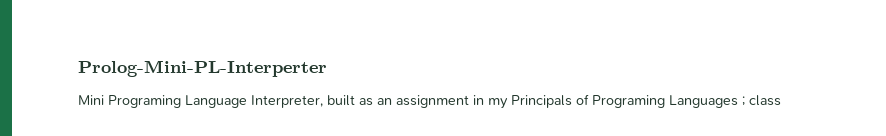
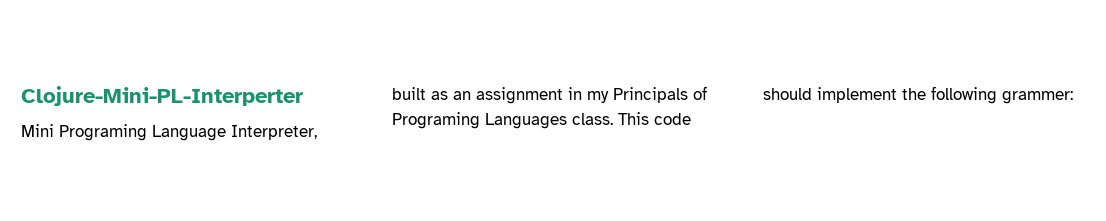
- Prolog-Mini-PL-Interperter
+ Clojure-Mini-PL-Interperter
- Mini Programing Language Interpreter, built as an assignment in my Principals of Programing Languages ; class
+ Mini Programing Language Interpreter, built as an assignment in my Principals of Programing Languages class. This code should implement the following grammer:

